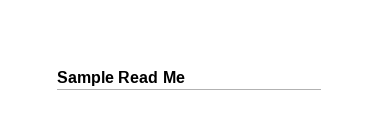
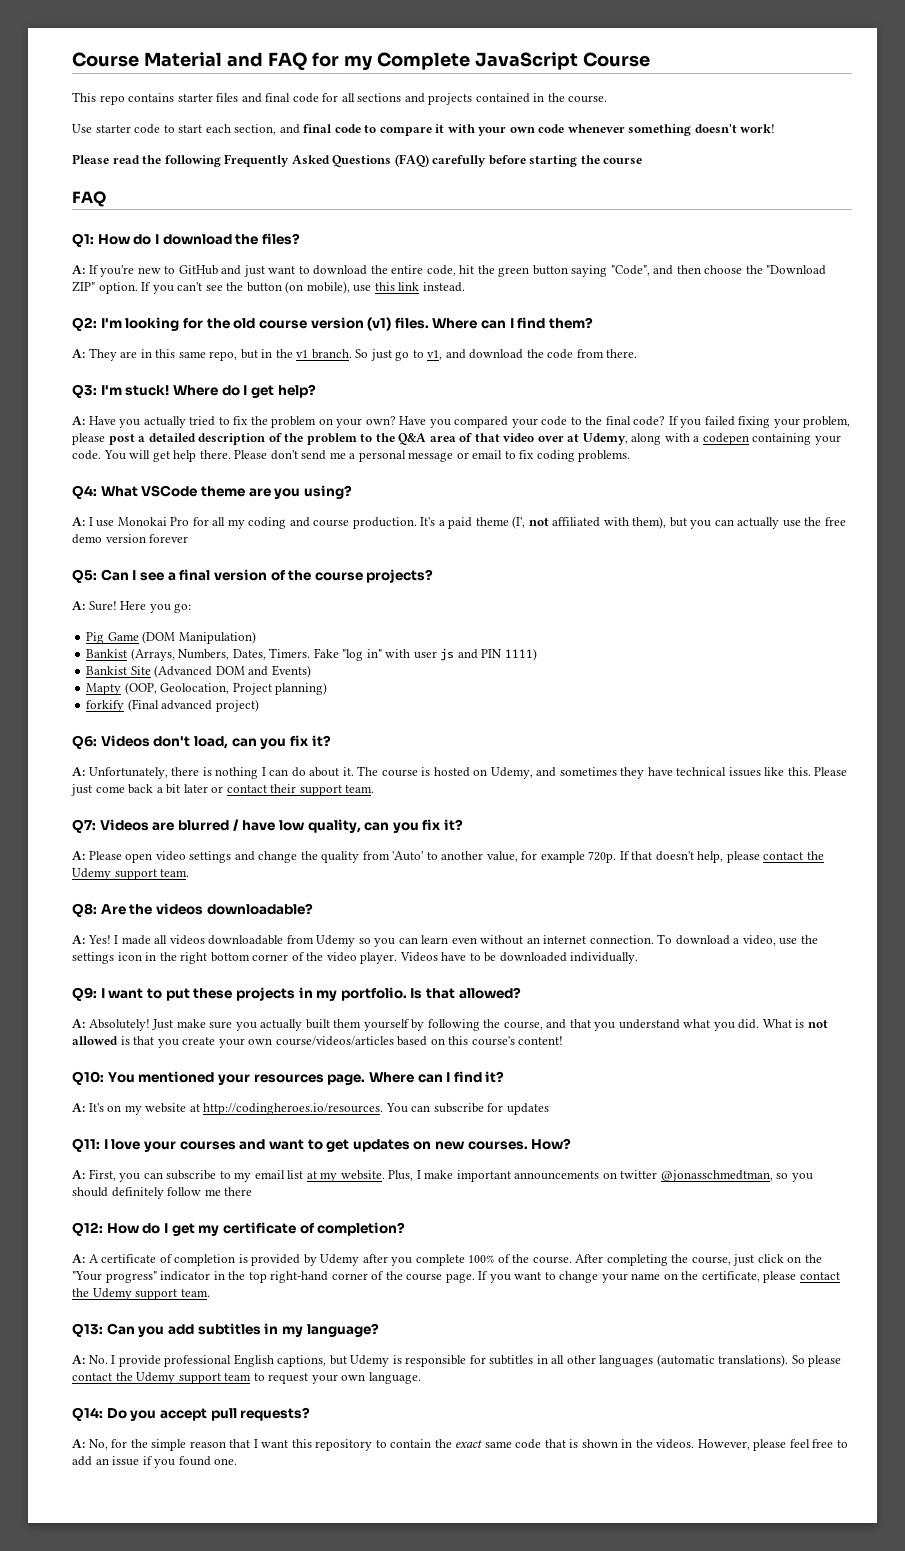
- Sample Read Me
+ Course Material and FAQ for my Complete JavaScript Course
+ This repo contains starter files and final code for all sections and projects contained in the course.
+ Use starter code to start each section, and final code to compare it with your own code whenever something doesn't work!
+ Please read the following Frequently Asked Questions (FAQ) carefully before starting the course
+ FAQ
+ Q1: How do I download the files?
+ A: If you're new to GitHub and just want to download the entire code, hit the green button saying "Code", and then choose the "Download ZIP" option. If you can't see the button (on mobile), use this link instead.
+ Q2: I'm looking for the old course version (v1) files. Where can I find them?
+ A: They are in this same repo, but in the v1 branch. So just go to v1, and download the code from there.
+ Q3: I'm stuck! Where do I get help?
+ A: Have you actually tried to fix the problem on your own? Have you compared your code to the final code? If you failed fixing your problem, please post a detailed description of the problem to the Q&A area of that video over at Udemy, along with a codepen containing your code. You will get help there. Please don't send me a personal message or email to fix coding problems.
+ Q4: What VSCode theme are you using?
+ A: I use Monokai Pro for all my coding and course production. It's a paid theme (I', not affiliated with them), but you can actually use the free demo version forever
+ Q5: Can I see a final version of the course projects?
+ A: Sure! Here you go:
+ Pig Game (DOM Manipulation)
+ Bankist (Arrays, Numbers, Dates, Timers. Fake "log in" with user js and PIN 1111)
+ Bankist Site (Advanced DOM and Events)
+ Mapty (OOP, Geolocation, Project planning)
+ forkify (Final advanced project)
+ Q6: Videos don't load, can you fix it?
+ A: Unfortunately, there is nothing I can do about it. The course is hosted on Udemy, and sometimes they have technical issues like this. Please just come back a bit later or contact their support team.
+ Q7: Videos are blurred / have low quality, can you fix it?
+ A: Please open video settings and change the quality from 'Auto' to another value, for example 720p. If that doesn't help, please contact the Udemy support team.
+ Q8: Are the videos downloadable?
+ A: Yes! I made all videos downloadable from Udemy so you can learn even without an internet connection. To download a video, use the settings icon in the right bottom corner of the video player. Videos have to be downloaded individually.
+ Q9: I want to put these projects in my portfolio. Is that allowed?
+ A: Absolutely! Just make sure you actually built them yourself by following the course, and that you understand what you did. What is not allowed is that you create your own course/videos/articles based on this course's content!
+ Q10: You mentioned your resources page. Where can I find it?
+ A: It's on my website at http://codingheroes.io/resources. You can subscribe for updates
+ Q11: I love your courses and want to get updates on new courses. How?
+ A: First, you can subscribe to my email list at my website. Plus, I make important announcements on twitter @jonasschmedtman, so you should definitely follow me there
+ Q12: How do I get my certificate of completion?
+ A: A certificate of completion is provided by Udemy after you complete 100% of the course. After completing the course, just click on the "Your progress" indicator in the top right-hand corner of the course page. If you want to change your name on the certificate, please contact the Udemy support team.
+ Q13: Can you add subtitles in my language?
+ A: No. I provide professional English captions, but Udemy is responsible for subtitles in all other languages (automatic translations). So please contact the Udemy support team to request your own language.
+ Q14: Do you accept pull requests?
+ A: No, for the simple reason that I want this repository to contain the exact same code that is shown in the videos. However, please feel free to add an issue if you found one.

